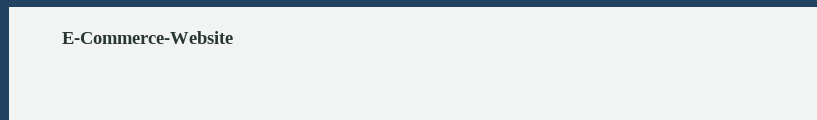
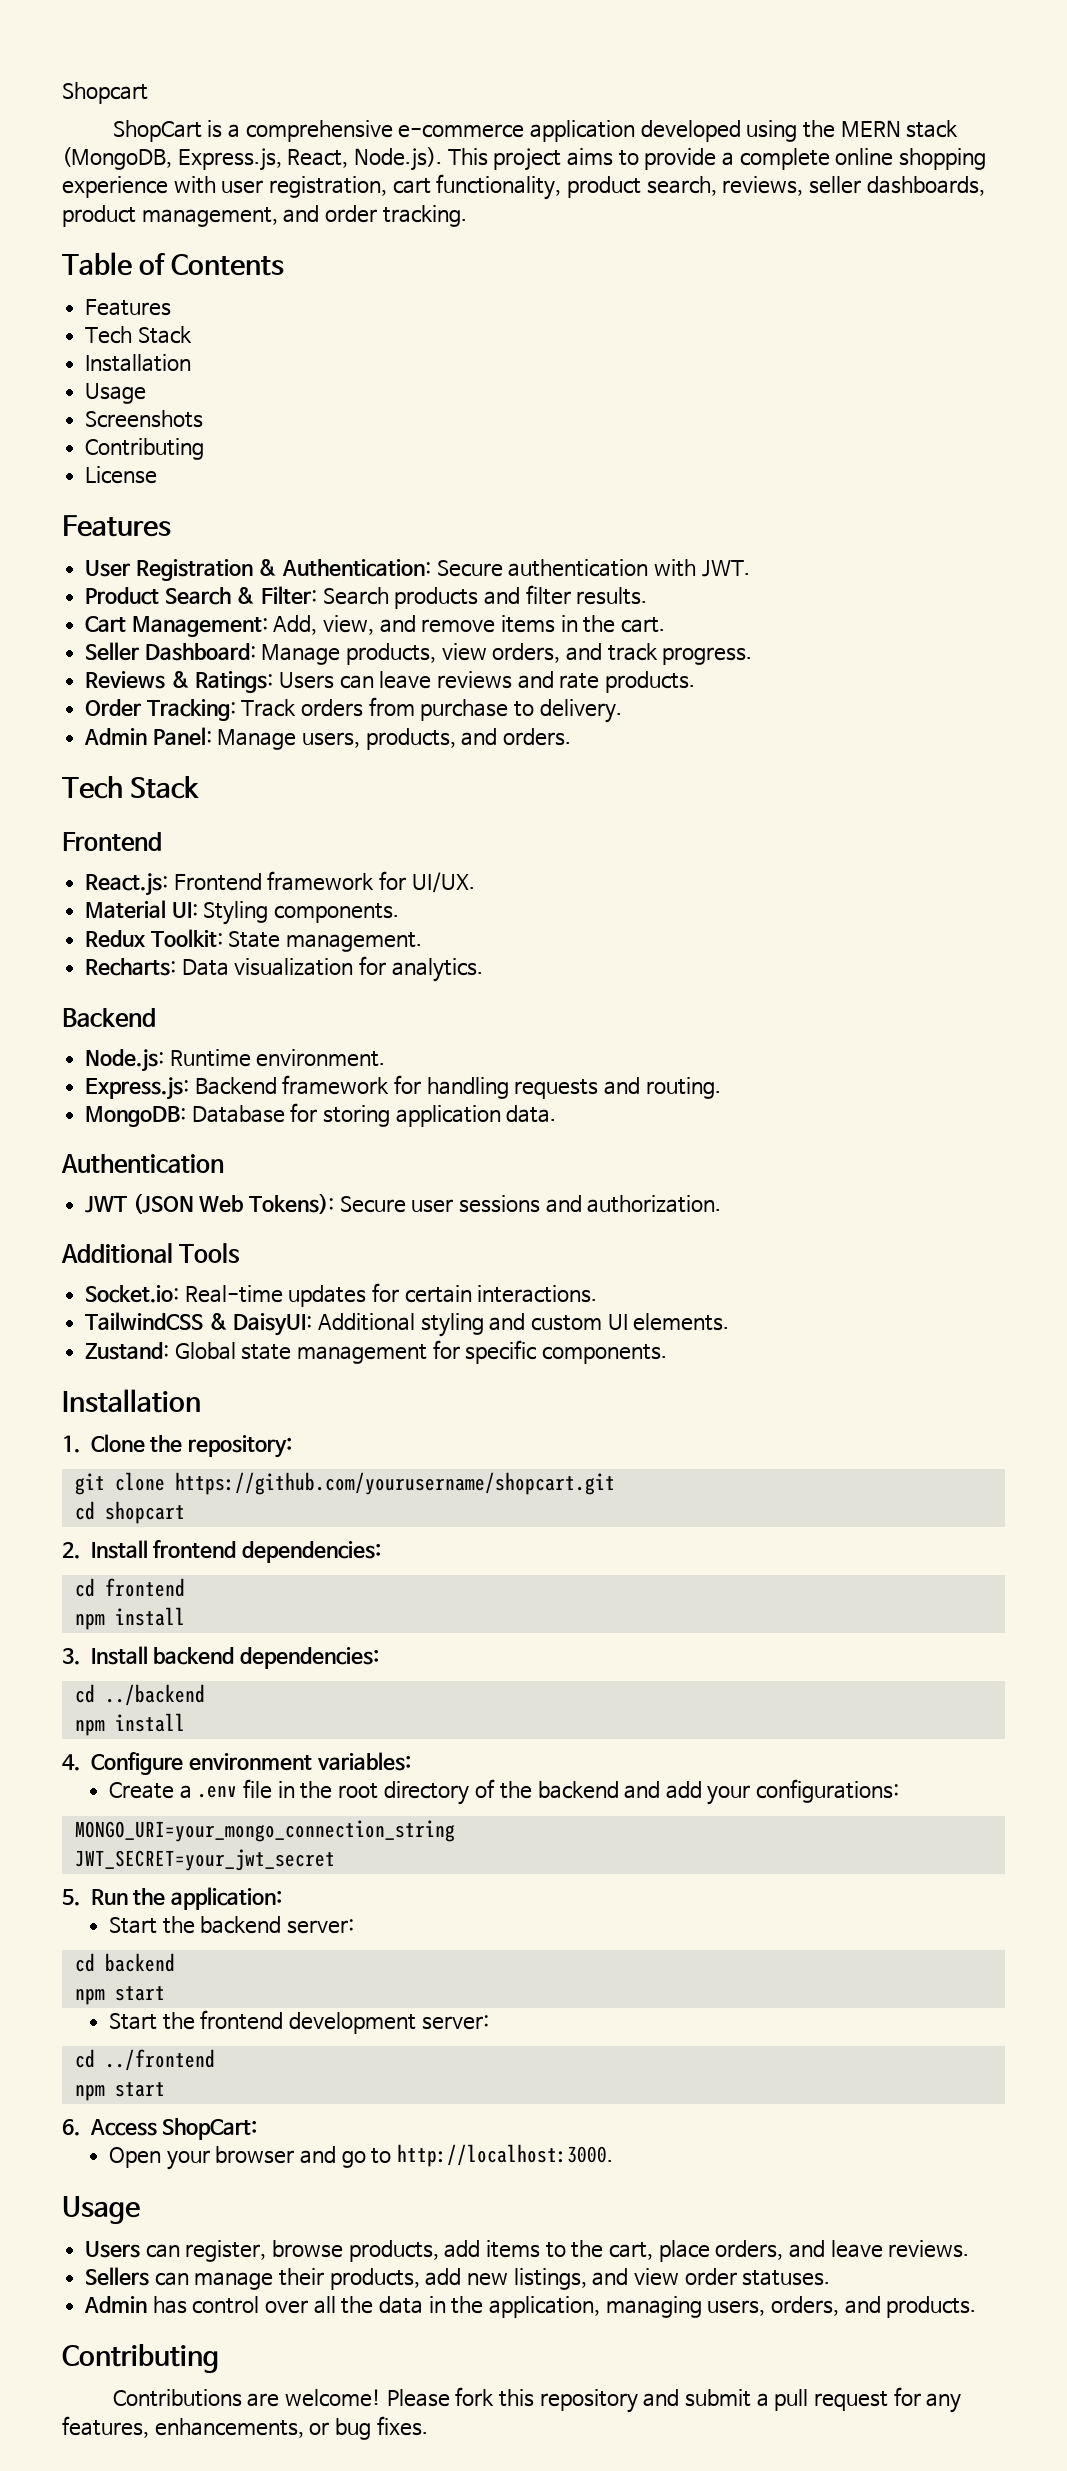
- E-Commerce-Website
+ Shopcart
+ ShopCart is a comprehensive e-commerce application developed using the MERN stack (MongoDB, Express.js, React, Node.js). This project aims to provide a complete online shopping experience with user registration, cart functionality, product search, reviews, seller dashboards, product management, and order tracking.
+ Table of Contents
+ Features
+ Tech Stack
+ Installation
+ Usage
+ Screenshots
+ Contributing
+ License
+ Features
+ User Registration & Authentication: Secure authentication with JWT.
+ Product Search & Filter: Search products and filter results.
+ Cart Management: Add, view, and remove items in the cart.
+ Seller Dashboard: Manage products, view orders, and track progress.
+ Reviews & Ratings: Users can leave reviews and rate products.
+ Order Tracking: Track orders from purchase to delivery.
+ Admin Panel: Manage users, products, and orders.
+ Tech Stack
+ Frontend
+ React.js: Frontend framework for UI/UX.
+ Material UI: Styling components.
+ Redux Toolkit: State management.
+ Recharts: Data visualization for analytics.
+ Backend
+ Node.js: Runtime environment.
+ Express.js: Backend framework for handling requests and routing.
+ MongoDB: Database for storing application data.
+ Authentication
+ JWT (JSON Web Tokens): Secure user sessions and authorization.
+ Additional Tools
+ Socket.io: Real-time updates for certain interactions.
+ TailwindCSS & DaisyUI: Additional styling and custom UI elements.
+ Zustand: Global state management for specific components.
+ Installation
+ 1. Clone the repository:
+ git clone https://github.com/yourusername/shopcart.git
+ cd shopcart
+ 2. Install frontend dependencies:
+ cd frontend
+ npm install
+ 3. Install backend dependencies:
+ cd ../backend
+ npm install
+ 4. Configure environment variables:
+ Create a .env file in the root directory of the backend and add your configurations:
+ MONGO_URI=your_mongo_connection_string
+ JWT_SECRET=your_jwt_secret
+ 5. Run the application:
+ Start the backend server:
+ cd backend
+ npm start
+ Start the frontend development server:
+ cd ../frontend
+ npm start
+ 6. Access ShopCart:
+ Open your browser and go to http://localhost:3000.
+ Usage
+ Users can register, browse products, add items to the cart, place orders, and leave reviews.
+ Sellers can manage their products, add new listings, and view order statuses.
+ Admin has control over all the data in the application, managing users, orders, and products.
+ Contributing
+ Contributions are welcome! Please fork this repository and submit a pull request for any features, enhancements, or bug fixes.

